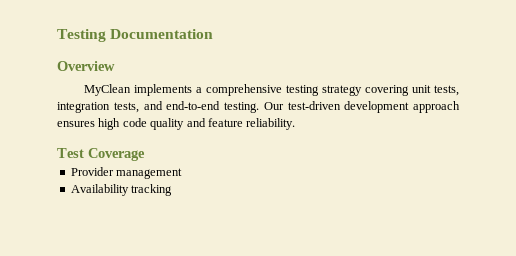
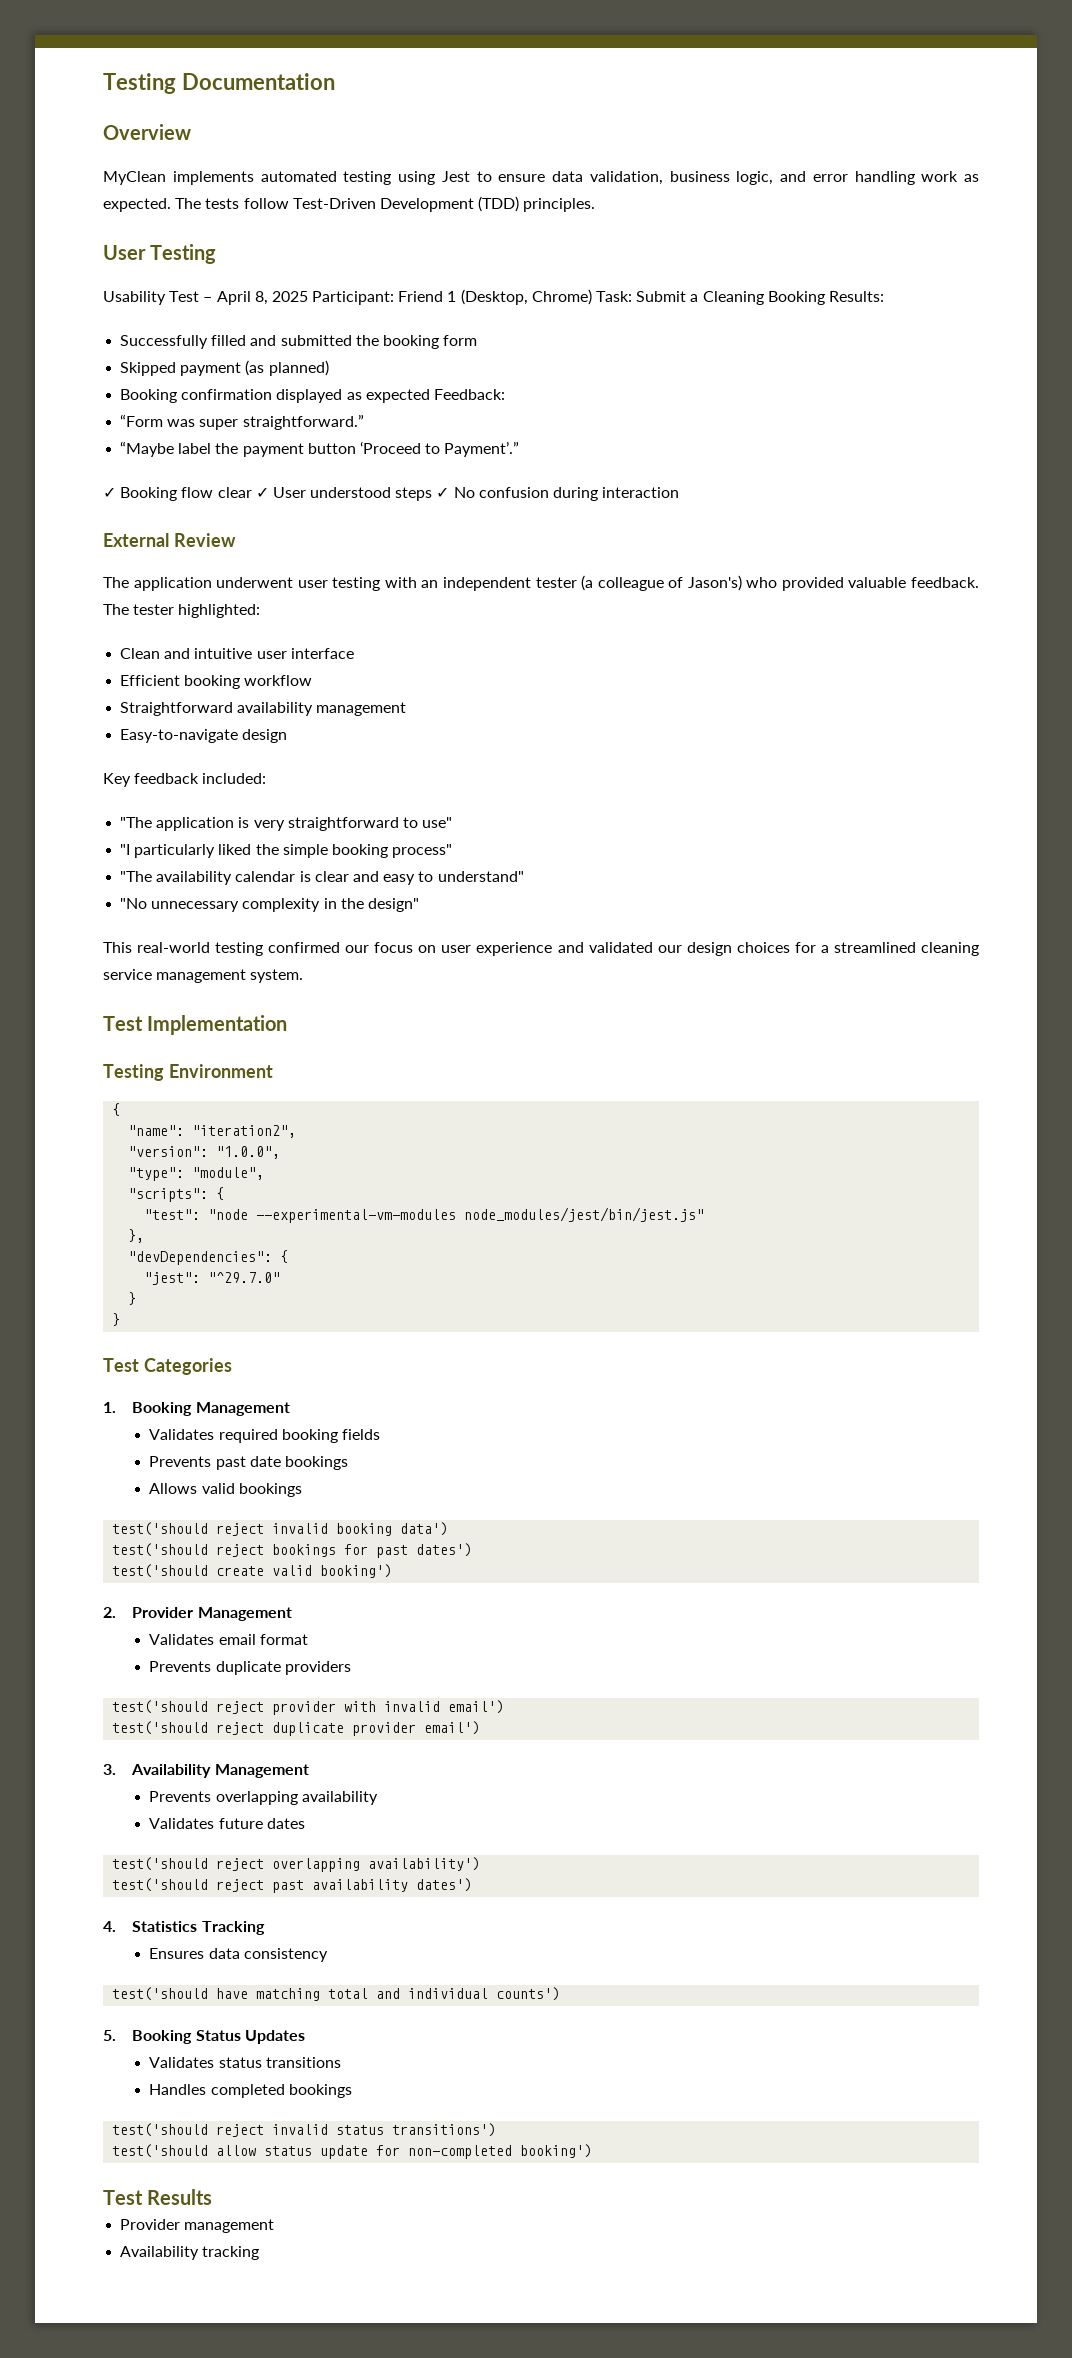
- MyClean implements a comprehensive testing strategy covering unit tests, integration tests, and end-to-end testing. Our test-driven development approach ensures high code quality and feature reliability.
- Test Coverage
+ MyClean implements automated testing using Jest to ensure data validation, business logic, and error handling work as expected. The tests follow Test-Driven Development (TDD) principles.
+ User Testing
+ Usability Test – April 8, 2025 Participant: Friend 1 (Desktop, Chrome) Task: Submit a Cleaning Booking Results:
+ Successfully filled and submitted the booking form
+ Skipped payment (as planned)
+ Booking confirmation displayed as expected Feedback:
+ “Form was super straightforward.”
+ “Maybe label the payment button ‘Proceed to Payment’.”
+ ✓ Booking flow clear ✓ User understood steps ✓ No confusion during interaction
+ External Review
+ The application underwent user testing with an independent tester (a colleague of Jason's) who provided valuable feedback. The tester highlighted:
+ Clean and intuitive user interface
+ Efficient booking workflow
+ Straightforward availability management
+ Easy-to-navigate design
+ Key feedback included:
+ "The application is very straightforward to use"
+ "I particularly liked the simple booking process"
+ "The availability calendar is clear and easy to understand"
+ "No unnecessary complexity in the design"
+ This real-world testing confirmed our focus on user experience and validated our design choices for a streamlined cleaning service management system.
+ Test Implementation
+ Testing Environment
+ {
+ "name": "iteration2",
+ "version": "1.0.0",
+ "type": "module",
+ "scripts": {
+ "test": "node --experimental-vm-modules node_modules/jest/bin/jest.js"
+ },
+ "devDependencies": {
+ "jest": "^29.7.0"
+ }
+ }
+ Test Categories
+ 1. Booking Management
+ Validates required booking fields
+ Prevents past date bookings
+ Allows valid bookings
+ test('should reject invalid booking data')
+ test('should reject bookings for past dates')
+ test('should create valid booking')
+ 2. Provider Management
+ Validates email format
+ Prevents duplicate providers
+ test('should reject provider with invalid email')
+ test('should reject duplicate provider email')
+ 3. Availability Management
+ Prevents overlapping availability
+ Validates future dates
+ test('should reject overlapping availability')
+ test('should reject past availability dates')
+ 4. Statistics Tracking
+ Ensures data consistency
+ test('should have matching total and individual counts')
+ 5. Booking Status Updates
+ Validates status transitions
+ Handles completed bookings
+ test('should reject invalid status transitions')
+ test('should allow status update for non-completed booking')
+ Test Results

